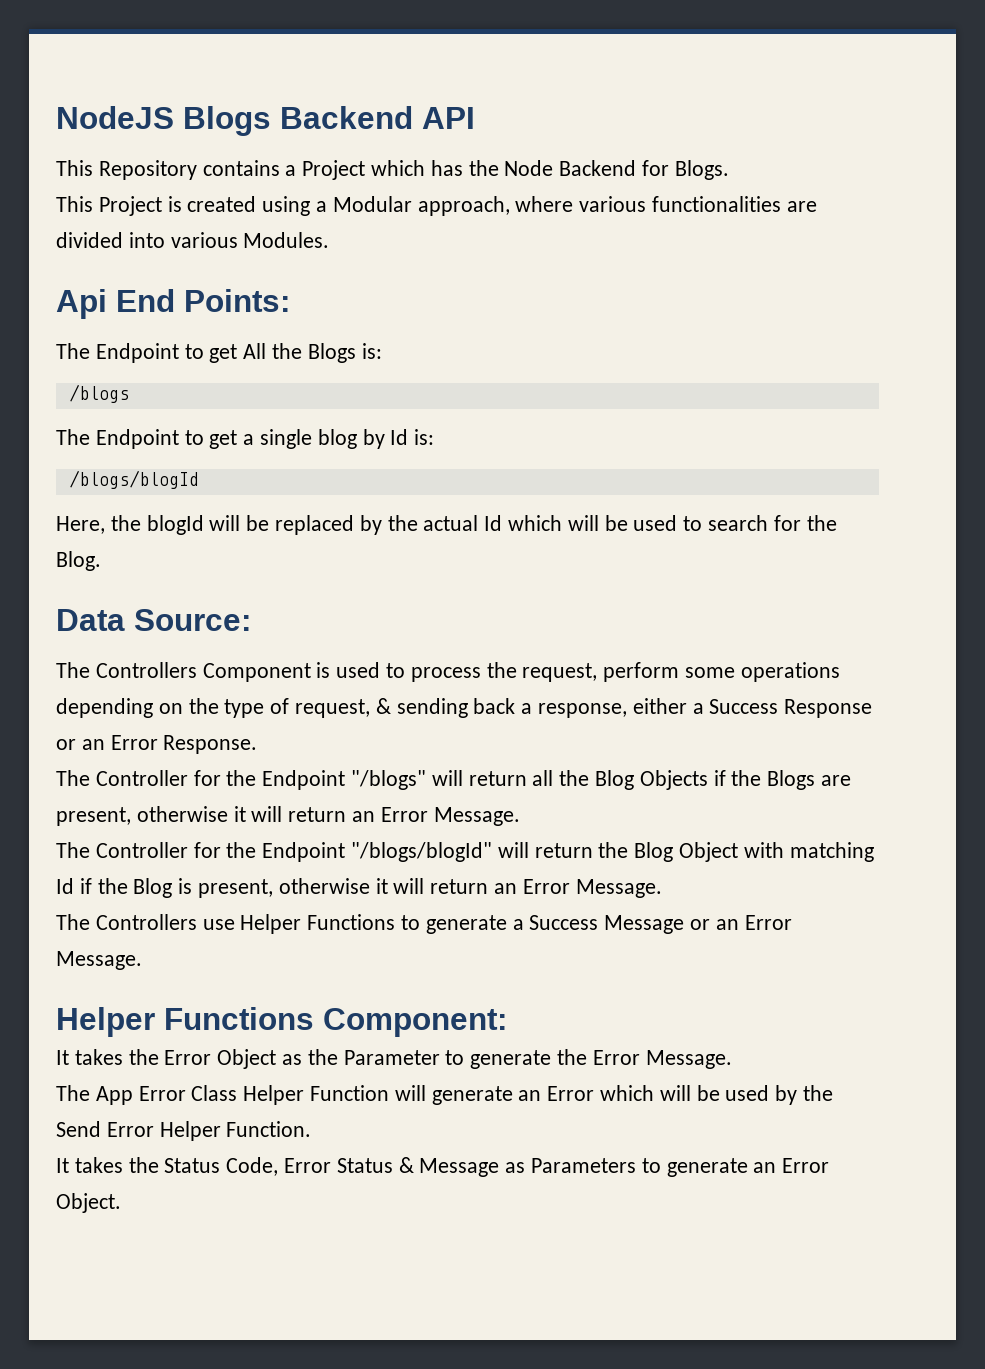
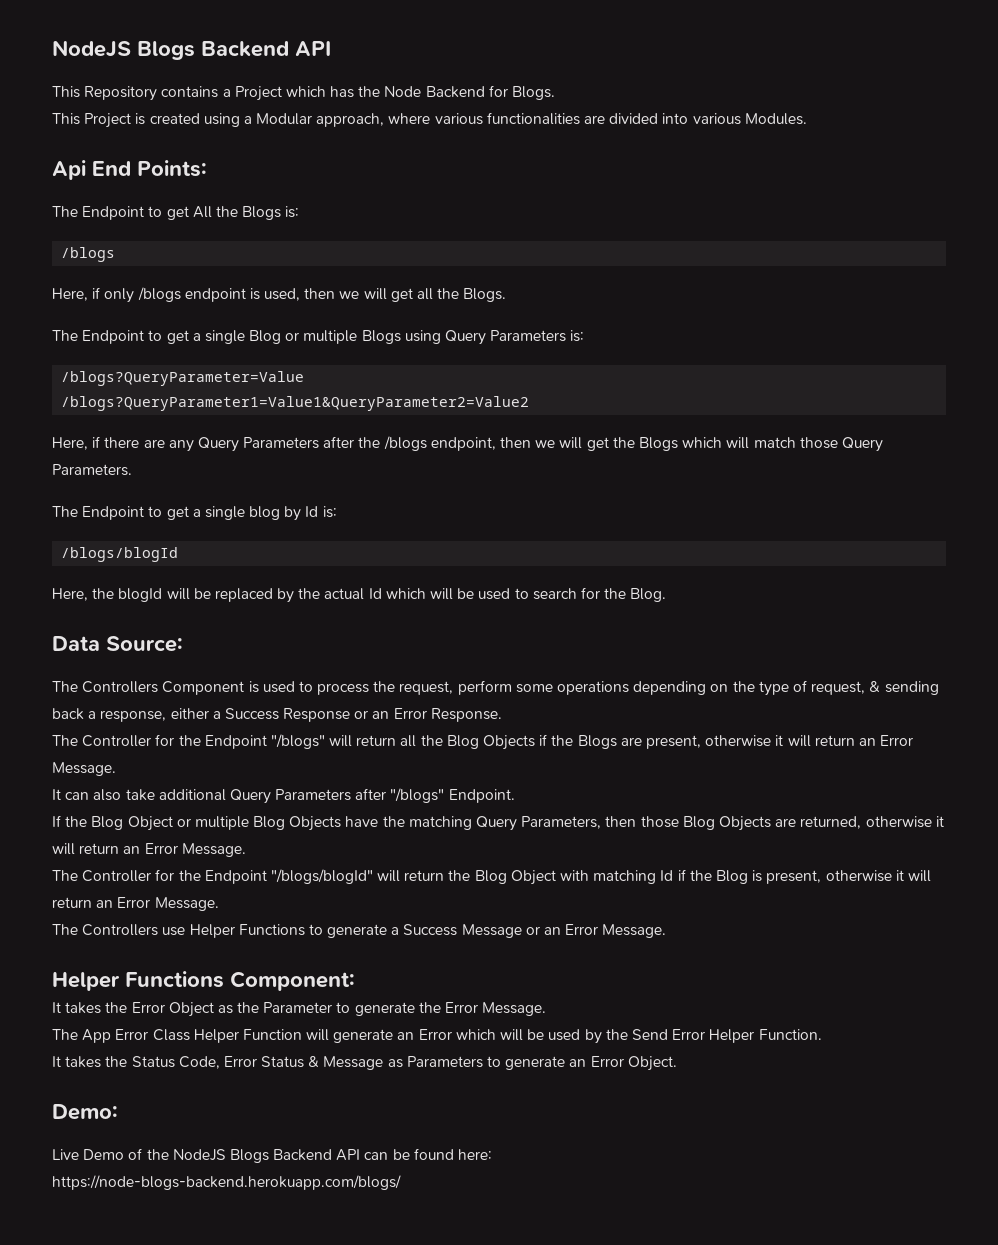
+ Here, if only /blogs endpoint is used, then we will get all the Blogs.
+ The Endpoint to get a single Blog or multiple Blogs using Query Parameters is:
+ /blogs?QueryParameter=Value
+ /blogs?QueryParameter1=Value1&QueryParameter2=Value2
+ Here, if there are any Query Parameters after the /blogs endpoint, then we will get the Blogs which will match those Query Parameters.
+ It can also take additional Query Parameters after "/blogs" Endpoint.
+ If the Blog Object or multiple Blog Objects have the matching Query Parameters, then those Blog Objects are returned, otherwise it will return an Error Message.
+ Demo:
+ Live Demo of the NodeJS Blogs Backend API can be found here:
+ https://node-blogs-backend.herokuapp.com/blogs/

